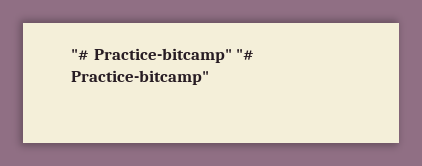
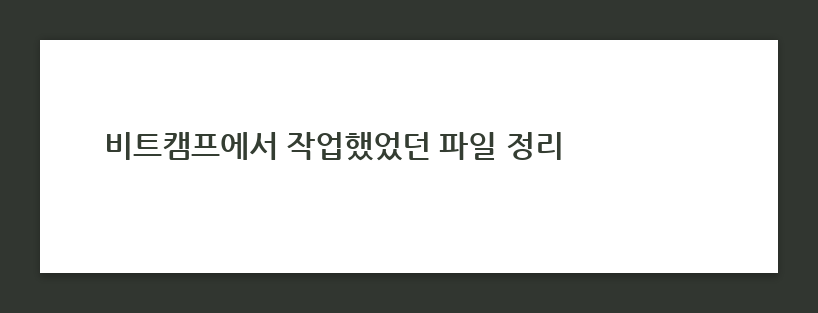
- "# Practice-bitcamp" "# Practice-bitcamp"
+ 비트캠프에서 작업했었던 파일 정리

